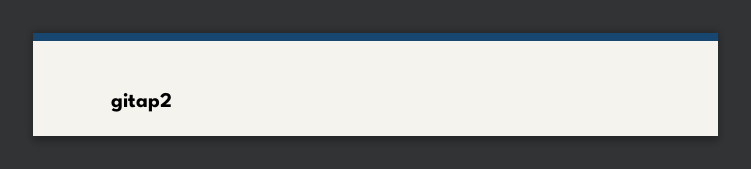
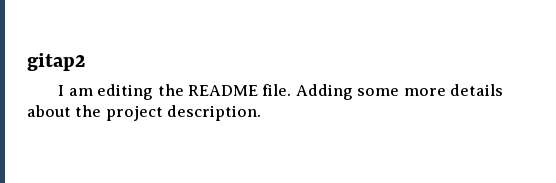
+ I am editing the README file. Adding some more details about the project description.

